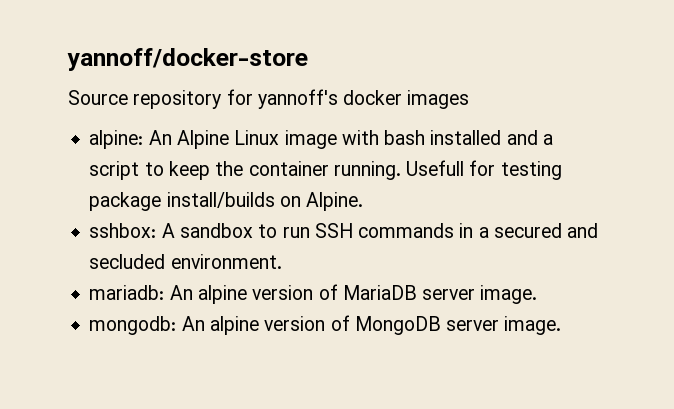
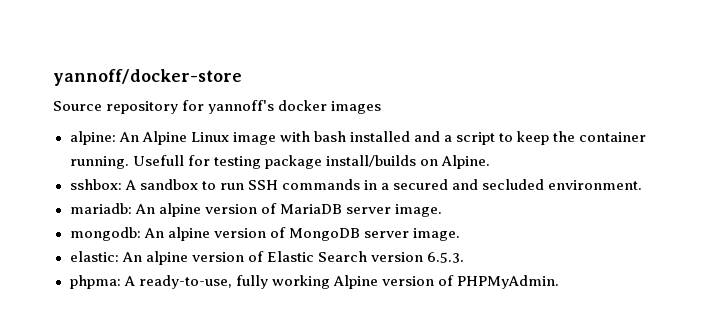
+ elastic: An alpine version of Elastic Search version 6.5.3.
+ phpma: A ready-to-use, fully working Alpine version of PHPMyAdmin.

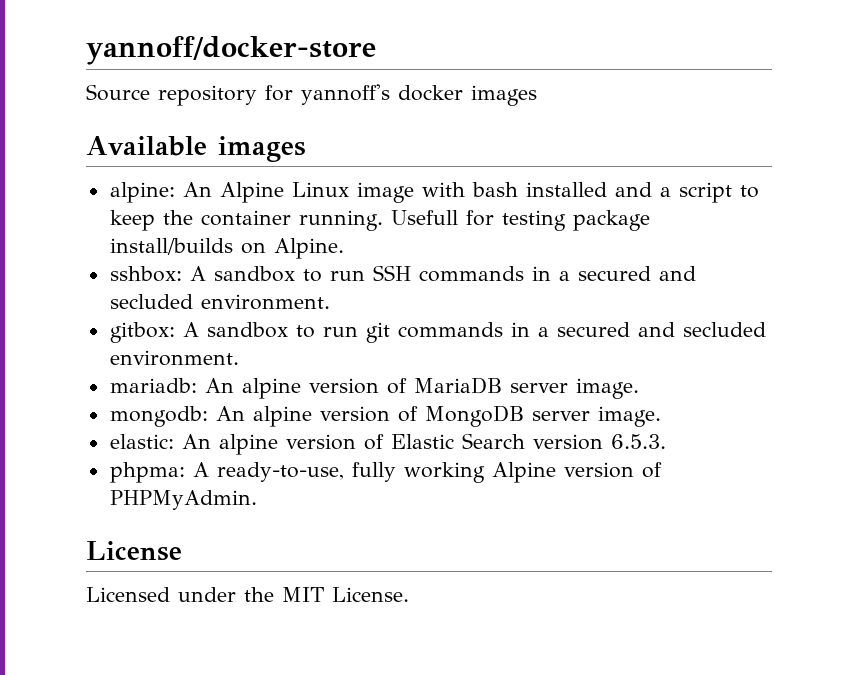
+ Available images
+ gitbox: A sandbox to run git commands in a secured and secluded environment.
+ License
+ Licensed under the MIT License.

